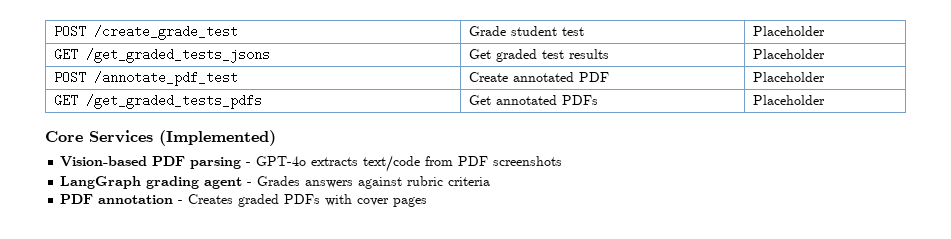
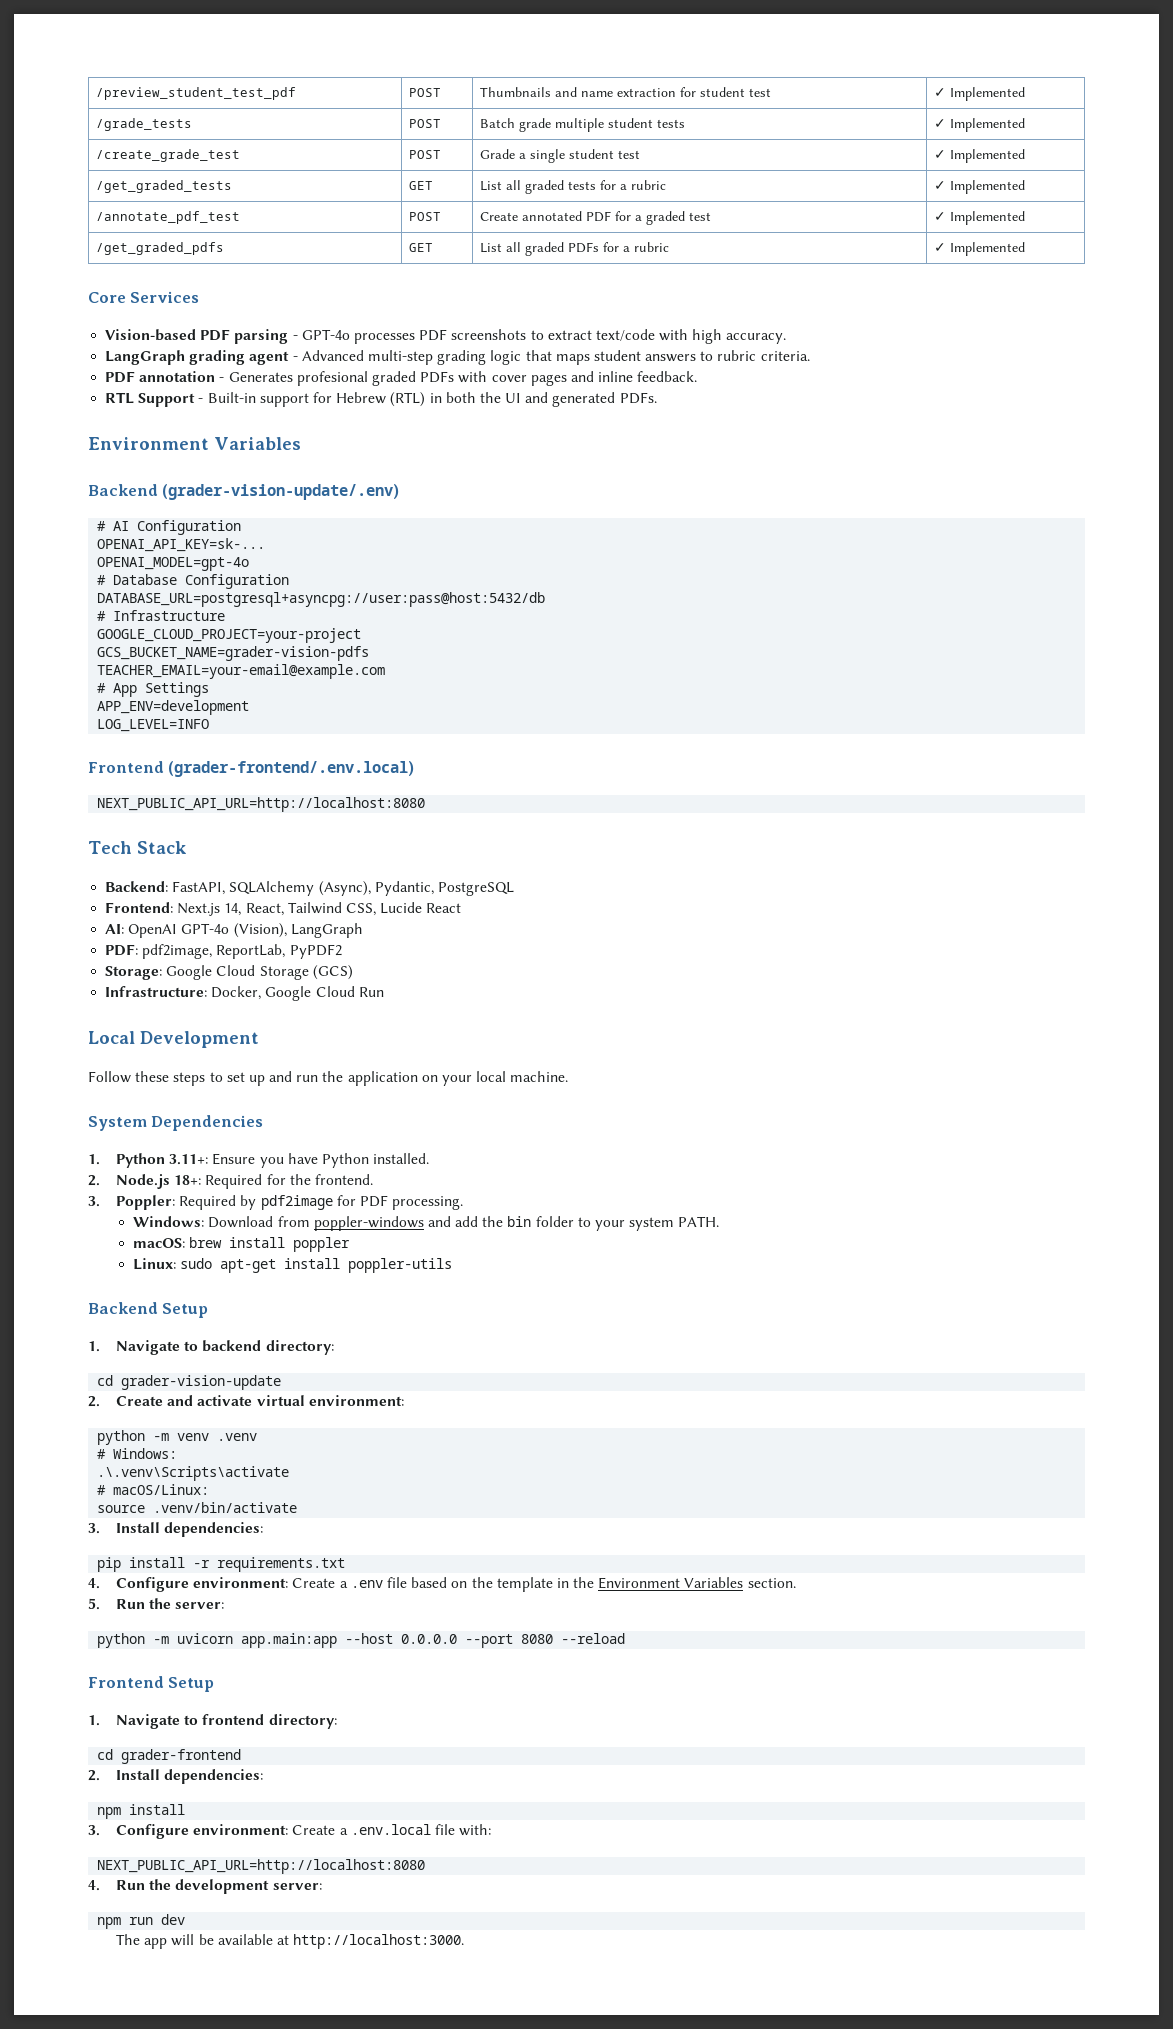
- POST /create_grade_test | Grade student test | Placeholder
- GET /get_graded_tests_jsons | Get graded test results | Placeholder
- POST /annotate_pdf_test | Create annotated PDF | Placeholder
- GET /get_graded_tests_pdfs | Get annotated PDFs | Placeholder
+ /preview_student_test_pdf | POST | Thumbnails and name extraction for student test | ✓ Implemented
+ /grade_tests | POST | Batch grade multiple student tests | ✓ Implemented
+ /create_grade_test | POST | Grade a single student test | ✓ Implemented
+ /get_graded_tests | GET | List all graded tests for a rubric | ✓ Implemented
+ /annotate_pdf_test | POST | Create annotated PDF for a graded test | ✓ Implemented
+ /get_graded_pdfs | GET | List all graded PDFs for a rubric | ✓ Implemented
- Core Services (Implemented)
+ Core Services
- Vision-based PDF parsing - GPT-4o extracts text/code from PDF screenshots
- LangGraph grading agent - Grades answers against rubric criteria
+ Vision-based PDF parsing - GPT-4o processes PDF screenshots to extract text/code with high accuracy.
+ LangGraph grading agent - Advanced multi-step grading logic that maps student answers to rubric criteria.
- PDF annotation - Creates graded PDFs with cover pages
+ PDF annotation - Generates profesional graded PDFs with cover pages and inline feedback.
+ RTL Support - Built-in support for Hebrew (RTL) in both the UI and generated PDFs.
+ Environment Variables
+ Backend (grader-vision-update/.env)
+ # AI Configuration
+ OPENAI_API_KEY=sk-...
+ OPENAI_MODEL=gpt-4o
+ # Database Configuration
+ DATABASE_URL=postgresql+asyncpg://user:pass@host:5432/db
+ # Infrastructure
+ GOOGLE_CLOUD_PROJECT=your-project
+ GCS_BUCKET_NAME=grader-vision-pdfs
+ TEACHER_EMAIL=your-email@example.com
+ # App Settings
+ APP_ENV=development
+ LOG_LEVEL=INFO
+ Frontend (grader-frontend/.env.local)
+ NEXT_PUBLIC_API_URL=http://localhost:8080
+ Tech Stack
+ Backend: FastAPI, SQLAlchemy (Async), Pydantic, PostgreSQL
+ Frontend: Next.js 14, React, Tailwind CSS, Lucide React
+ AI: OpenAI GPT-4o (Vision), LangGraph
+ PDF: pdf2image, ReportLab, PyPDF2
+ Storage: Google Cloud Storage (GCS)
+ Infrastructure: Docker, Google Cloud Run
+ Local Development
+ Follow these steps to set up and run the application on your local machine.
+ System Dependencies
+ 1. Python 3.11+: Ensure you have Python installed.
+ 2. Node.js 18+: Required for the frontend.
+ 3. Poppler: Required by pdf2image for PDF processing.
+ Windows: Download from poppler-windows and add the bin folder to your system PATH.
+ macOS: brew install poppler
+ Linux: sudo apt-get install poppler-utils
+ Backend Setup
+ 1. Navigate to backend directory:
+ cd grader-vision-update
+ 2. Create and activate virtual environment:
+ python -m venv .venv
+ # Windows:
+ .\.venv\Scripts\activate
+ # macOS/Linux:
+ source .venv/bin/activate
+ 3. Install dependencies:
+ pip install -r requirements.txt
+ 4. Configure environment: Create a .env file based on the template in the Environment Variables section.
+ 5. Run the server:
+ python -m uvicorn app.main:app --host 0.0.0.0 --port 8080 --reload
+ Frontend Setup
+ 1. Navigate to frontend directory:
+ cd grader-frontend
+ 2. Install dependencies:
+ npm install
+ 3. Configure environment: Create a .env.local file with:
+ NEXT_PUBLIC_API_URL=http://localhost:8080
+ 4. Run the development server:
+ npm run dev
+ The app will be available at http://localhost:3000.

